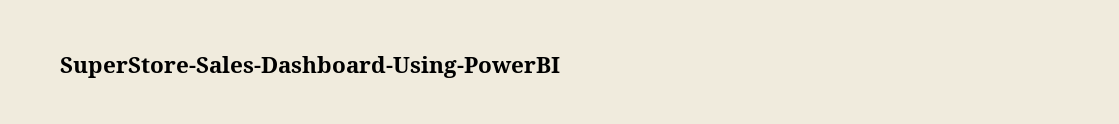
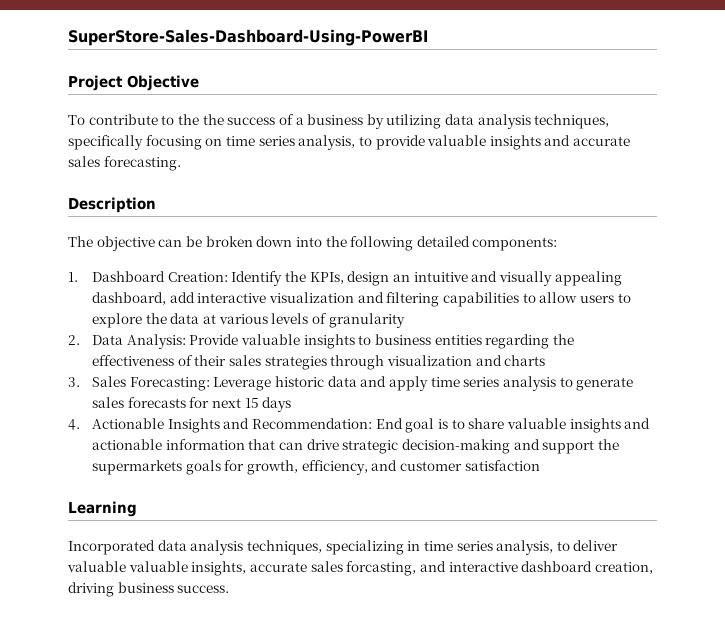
+ Project Objective
+ To contribute to the the success of a business by utilizing data analysis techniques, specifically focusing on time series analysis, to provide valuable insights and accurate sales forecasting.
+ Description
+ The objective can be broken down into the following detailed components:
+ 1. Dashboard Creation: Identify the KPIs, design an intuitive and visually appealing dashboard, add interactive visualization and filtering capabilities to allow users to explore the data at various levels of granularity
+ 2. Data Analysis: Provide valuable insights to business entities regarding the effectiveness of their sales strategies through visualization and charts
+ 3. Sales Forecasting: Leverage historic data and apply time series analysis to generate sales forecasts for next 15 days
+ 4. Actionable Insights and Recommendation: End goal is to share valuable insights and actionable information that can drive strategic decision-making and support the supermarkets goals for growth, efficiency, and customer satisfaction
+ Learning
+ Incorporated data analysis techniques, specializing in time series analysis, to deliver valuable valuable insights, accurate sales forcasting, and interactive dashboard creation, driving business success.

